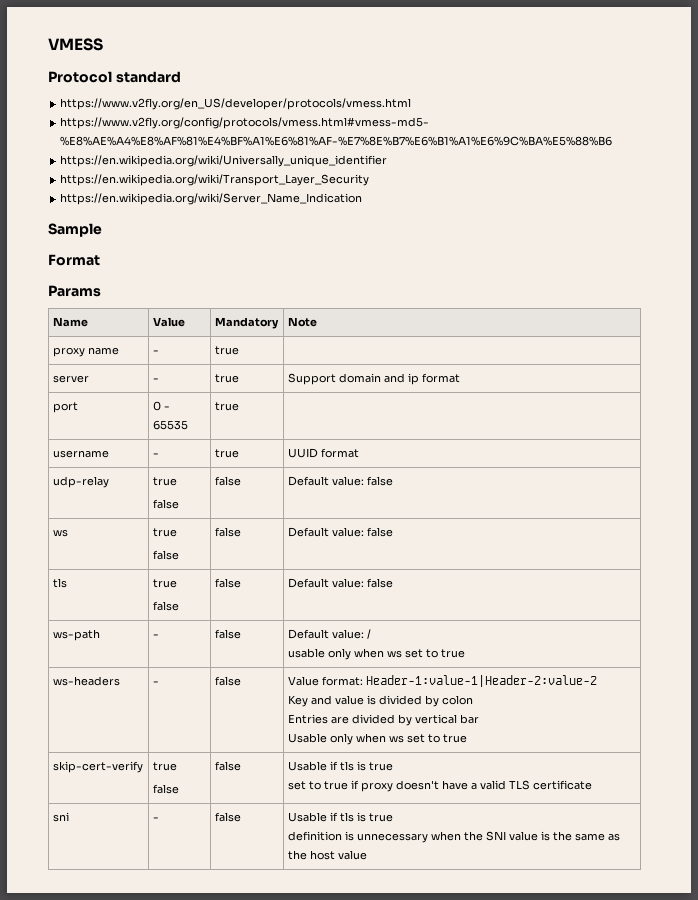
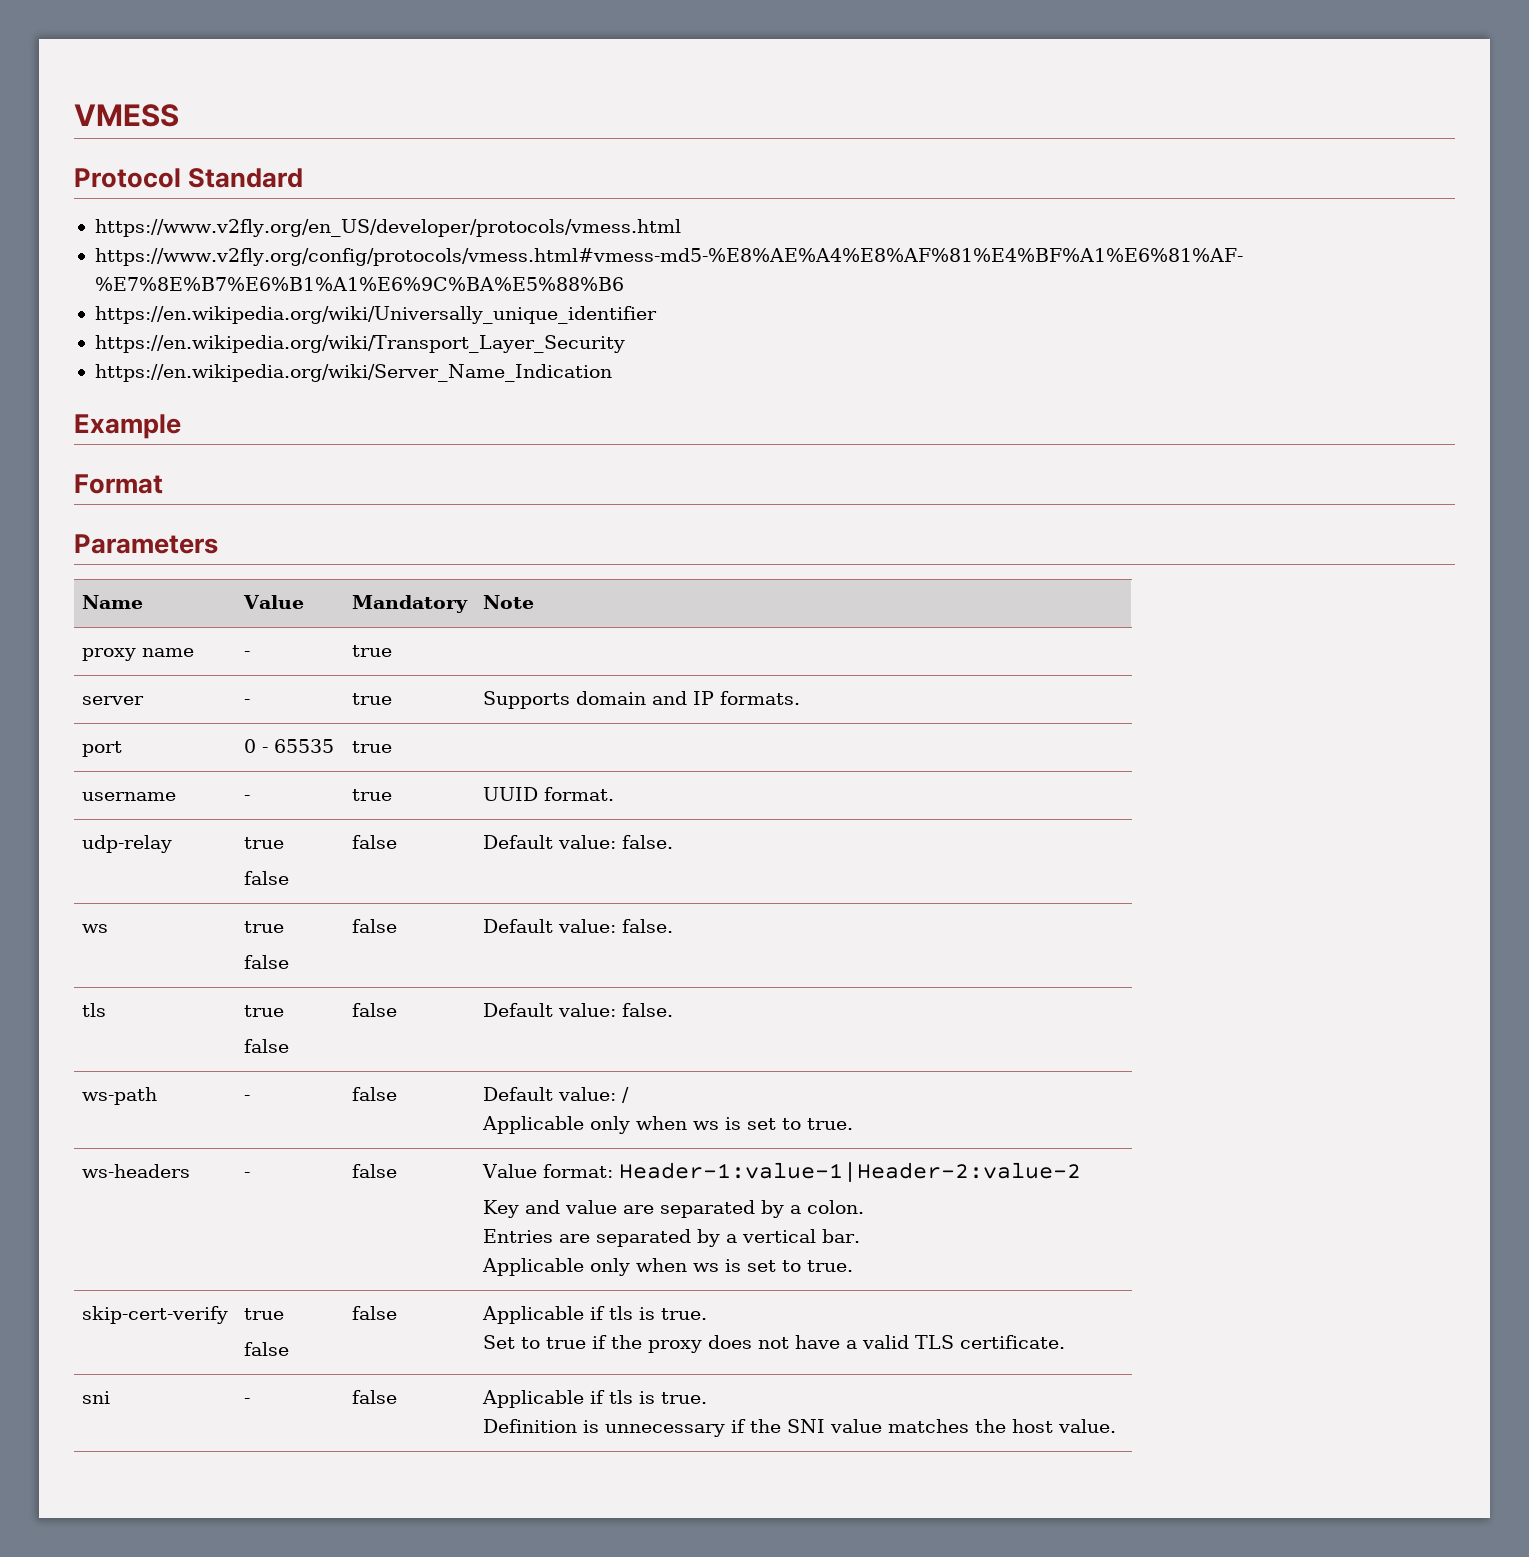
- Protocol standard
+ Protocol Standard
- Sample
+ Example
- Params
+ Parameters
- server | - | true | Support domain and ip format
+ server | - | true | Supports domain and IP formats.
- username | - | true | UUID format
+ username | - | true | UUID format.
  udp-relay | true
- false | false | Default value: false
+ false | false | Default value: false.
  ws | true
- false | false | Default value: false
+ false | false | Default value: false.
  tls | true
- false | false | Default value: false
+ false | false | Default value: false.
  ws-path | - | false | Default value: /
- usable only when ws set to true
+ Applicable only when ws is set to true.
  ws-headers | - | false | Value format: Header-1:value-1|Header-2:value-2
- Key and value is divided by colon
- Entries are divided by vertical bar
- Usable only when ws set to true
+ Key and value are separated by a colon.
+ Entries are separated by a vertical bar.
+ Applicable only when ws is set to true.
  skip-cert-verify | true
- false | false | Usable if tls is true
- set to true if proxy doesn't have a valid TLS certificate
+ false | false | Applicable if tls is true.
+ Set to true if the proxy does not have a valid TLS certificate.
- sni | - | false | Usable if tls is true
- definition is unnecessary when the SNI value is the same as the host value
+ sni | - | false | Applicable if tls is true.
+ Definition is unnecessary if the SNI value matches the host value.

